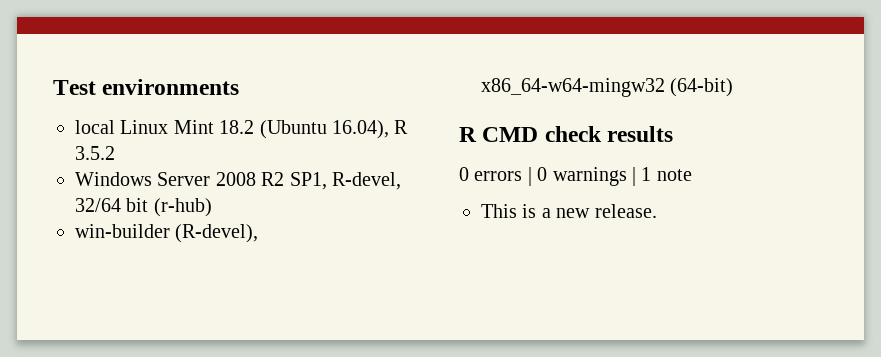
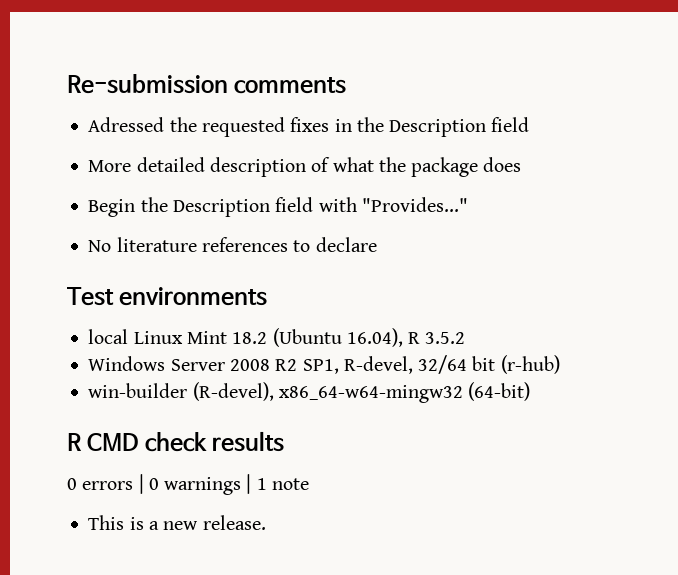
+ Re-submission comments
+ Adressed the requested fixes in the Description field
+ More detailed description of what the package does
+ Begin the Description field with "Provides..."
+ No literature references to declare

